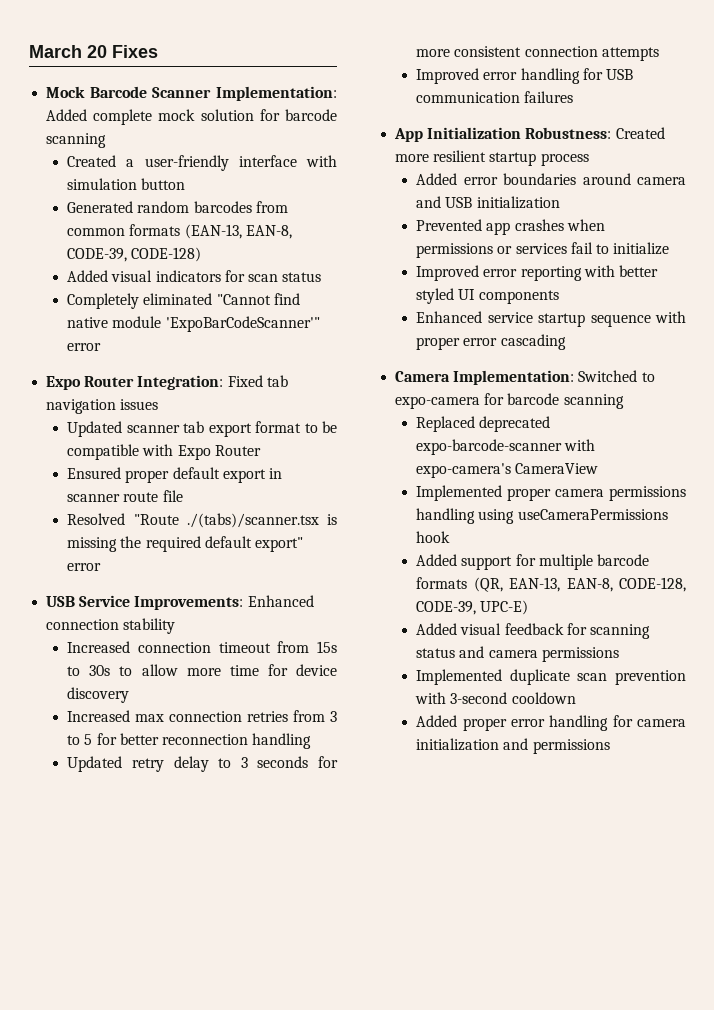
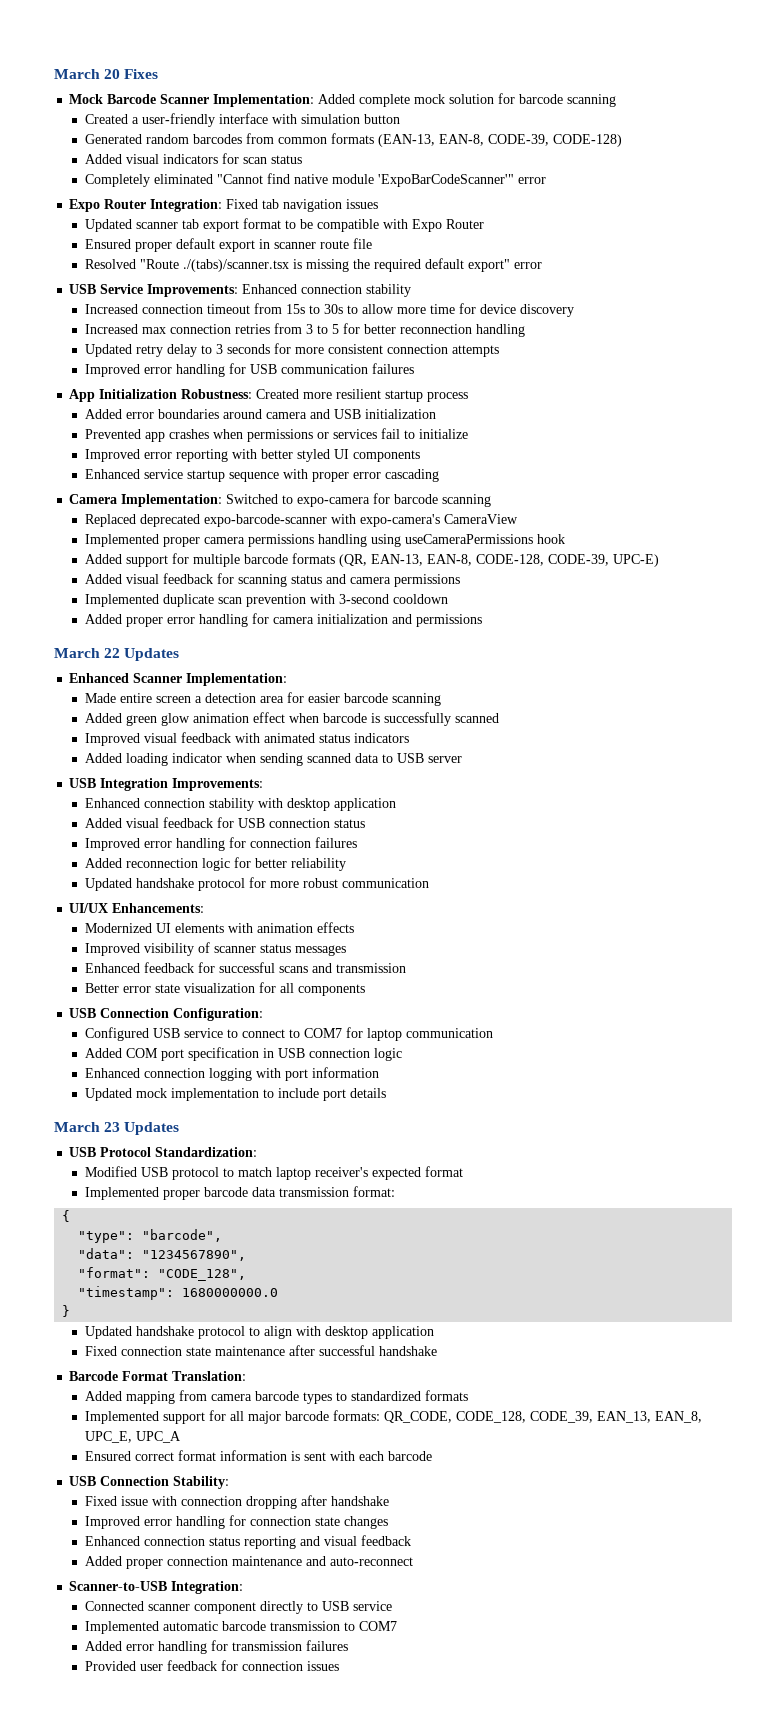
+ March 22 Updates
+ Enhanced Scanner Implementation:
+ Made entire screen a detection area for easier barcode scanning
+ Added green glow animation effect when barcode is successfully scanned
+ Improved visual feedback with animated status indicators
+ Added loading indicator when sending scanned data to USB server
+ USB Integration Improvements:
+ Enhanced connection stability with desktop application
+ Added visual feedback for USB connection status
+ Improved error handling for connection failures
+ Added reconnection logic for better reliability
+ Updated handshake protocol for more robust communication
+ UI/UX Enhancements:
+ Modernized UI elements with animation effects
+ Improved visibility of scanner status messages
+ Enhanced feedback for successful scans and transmission
+ Better error state visualization for all components
+ USB Connection Configuration:
+ Configured USB service to connect to COM7 for laptop communication
+ Added COM port specification in USB connection logic
+ Enhanced connection logging with port information
+ Updated mock implementation to include port details
+ March 23 Updates
+ USB Protocol Standardization:
+ Modified USB protocol to match laptop receiver's expected format
+ Implemented proper barcode data transmission format:
+ {
+ "type": "barcode",
+ "data": "1234567890",
+ "format": "CODE_128",
+ "timestamp": 1680000000.0
+ }
+ Updated handshake protocol to align with desktop application
+ Fixed connection state maintenance after successful handshake
+ Barcode Format Translation:
+ Added mapping from camera barcode types to standardized formats
+ Implemented support for all major barcode formats: QR_CODE, CODE_128, CODE_39, EAN_13, EAN_8, UPC_E, UPC_A
+ Ensured correct format information is sent with each barcode
+ USB Connection Stability:
+ Fixed issue with connection dropping after handshake
+ Improved error handling for connection state changes
+ Enhanced connection status reporting and visual feedback
+ Added proper connection maintenance and auto-reconnect
+ Scanner-to-USB Integration:
+ Connected scanner component directly to USB service
+ Implemented automatic barcode transmission to COM7
+ Added error handling for transmission failures
+ Provided user feedback for connection issues

